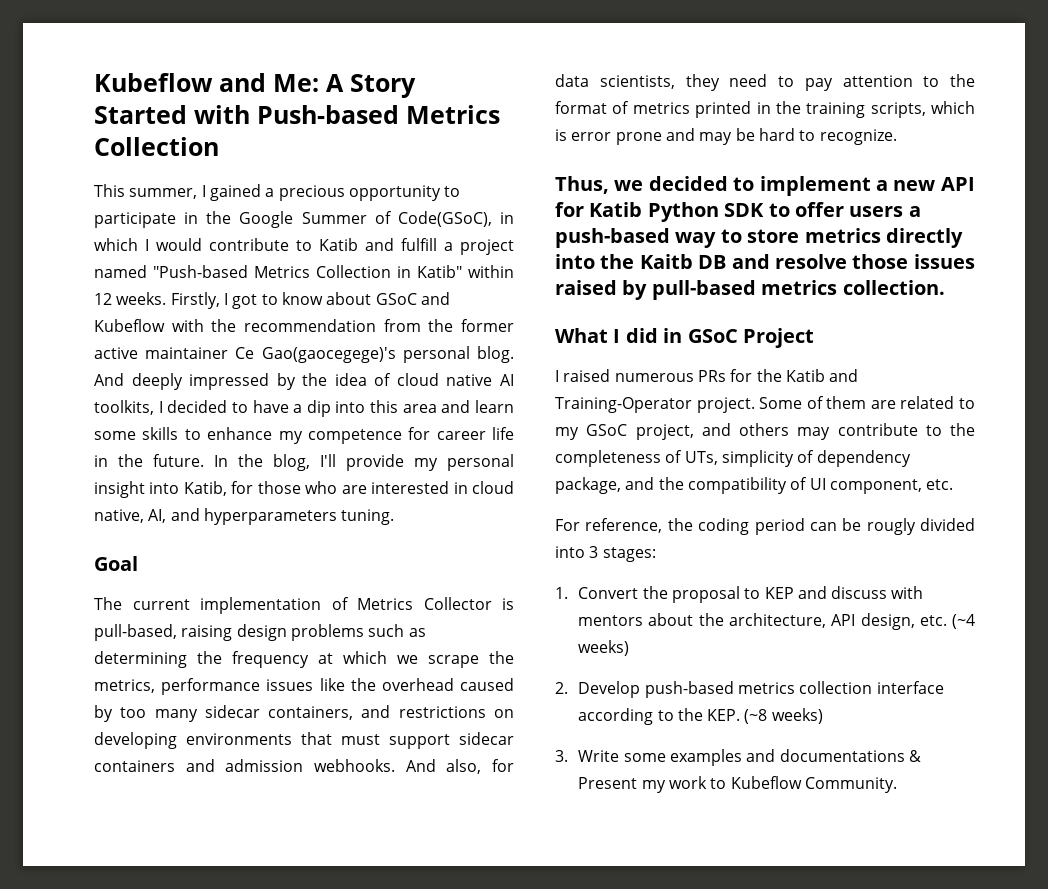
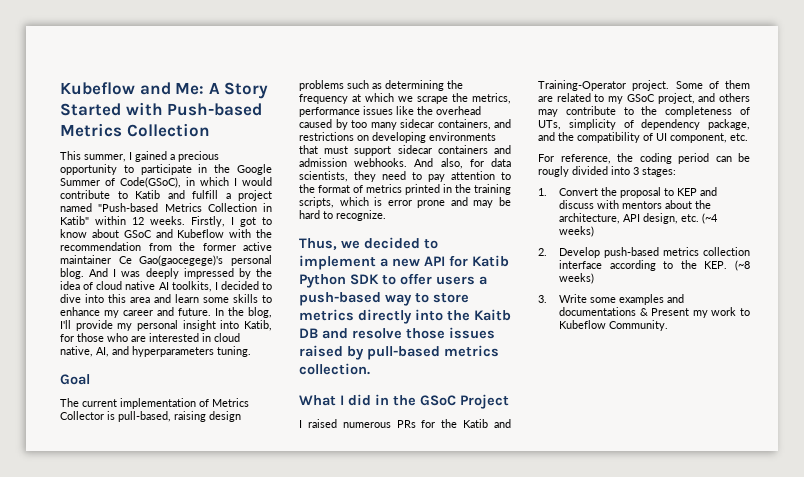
- And deeply impressed by the idea of cloud native AI toolkits, I decided to have a dip into this area and learn some skills to enhance my competence for career life in the future.
+ And I was deeply impressed by the idea of cloud native AI toolkits, I decided to dive into this area and learn some skills to enhance my career and future.
- What I did in GSoC Project
+ What I did in the GSoC Project

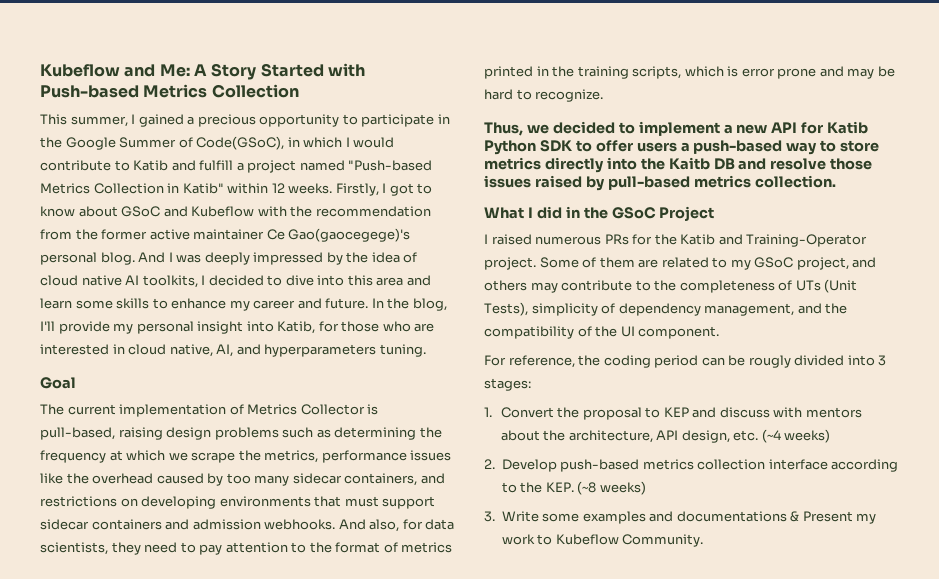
- Some of them are related to my GSoC project, and others may contribute to the completeness of UTs, simplicity of dependency package, and the compatibility of UI component, etc.
+ Some of them are related to my GSoC project, and others may contribute to the completeness of UTs (Unit Tests), simplicity of dependency management, and the compatibility of the UI component.

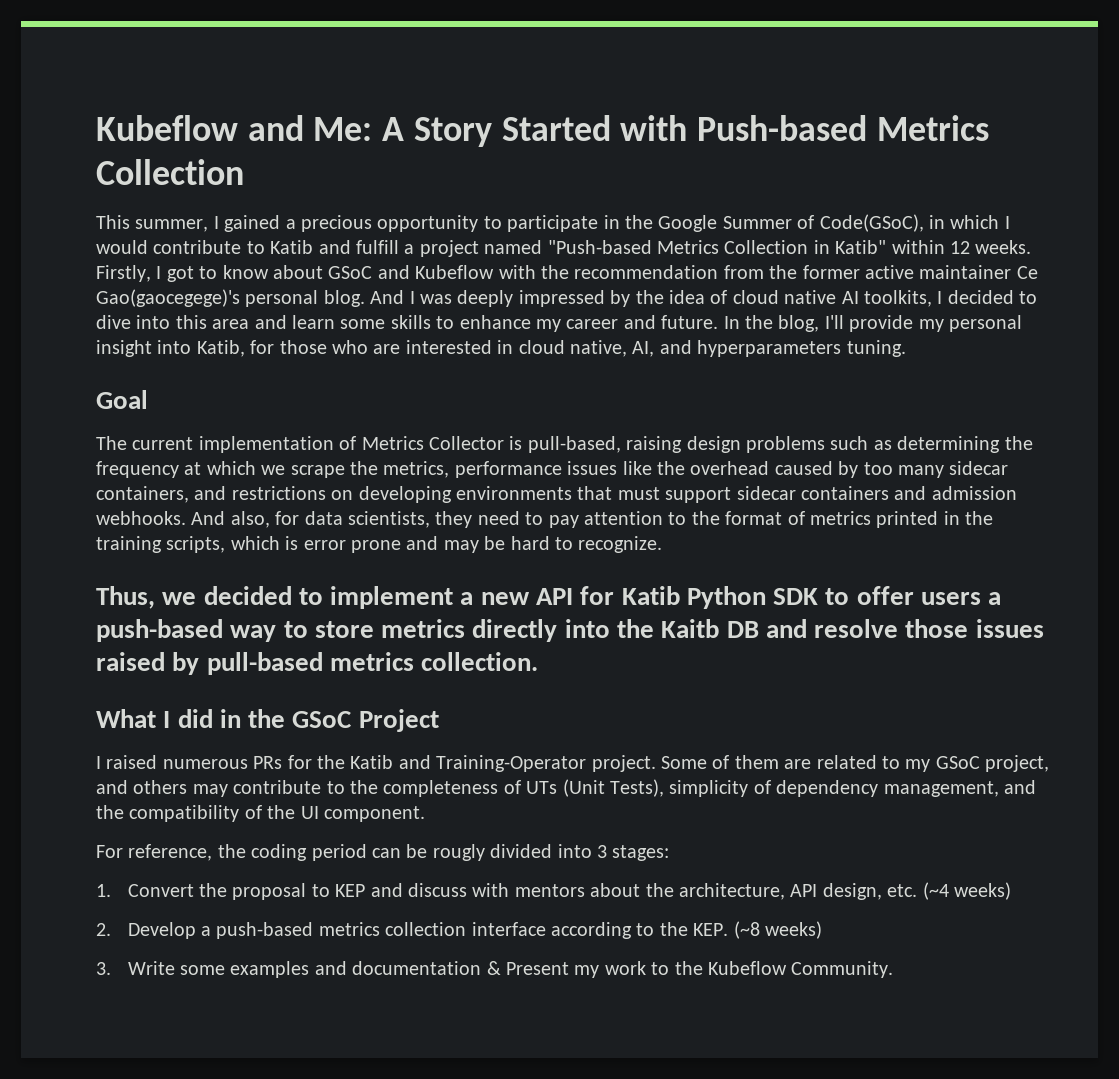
- 2. Develop push-based metrics collection interface according to the KEP. (~8 weeks)
+ 2. Develop a push-based metrics collection interface according to the KEP. (~8 weeks)
- 3. Write some examples and documentations & Present my work to Kubeflow Community.
+ 3. Write some examples and documentation & Present my work to the Kubeflow Community.

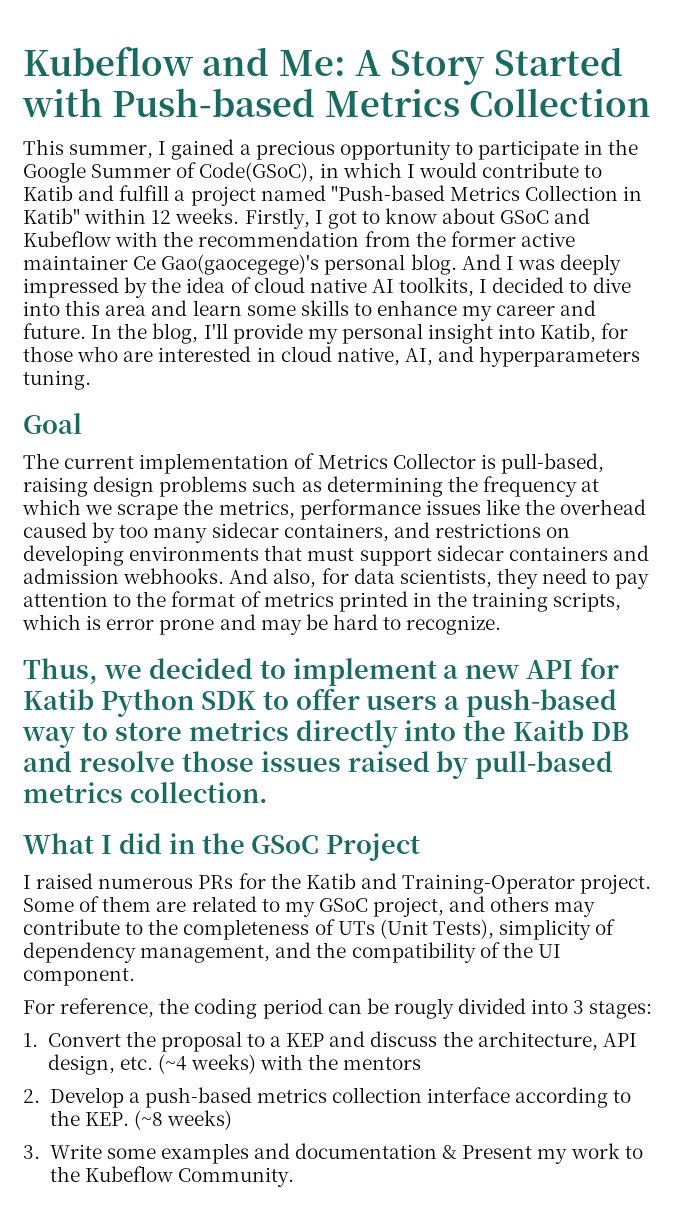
- 1. Convert the proposal to KEP and discuss with mentors about the architecture, API design, etc. (~4 weeks)
+ 1. Convert the proposal to a KEP and discuss the architecture, API design, etc. (~4 weeks) with the mentors

